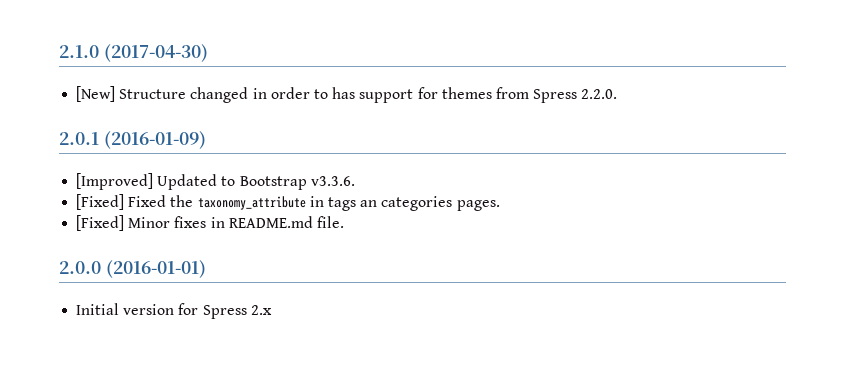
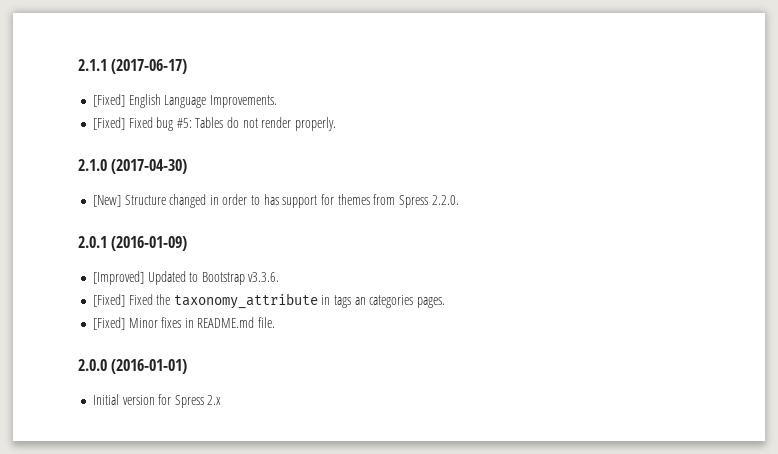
+ 2.1.1 (2017-06-17)
+ [Fixed] English Language Improvements.
+ [Fixed] Fixed bug #5: Tables do not render properly.

